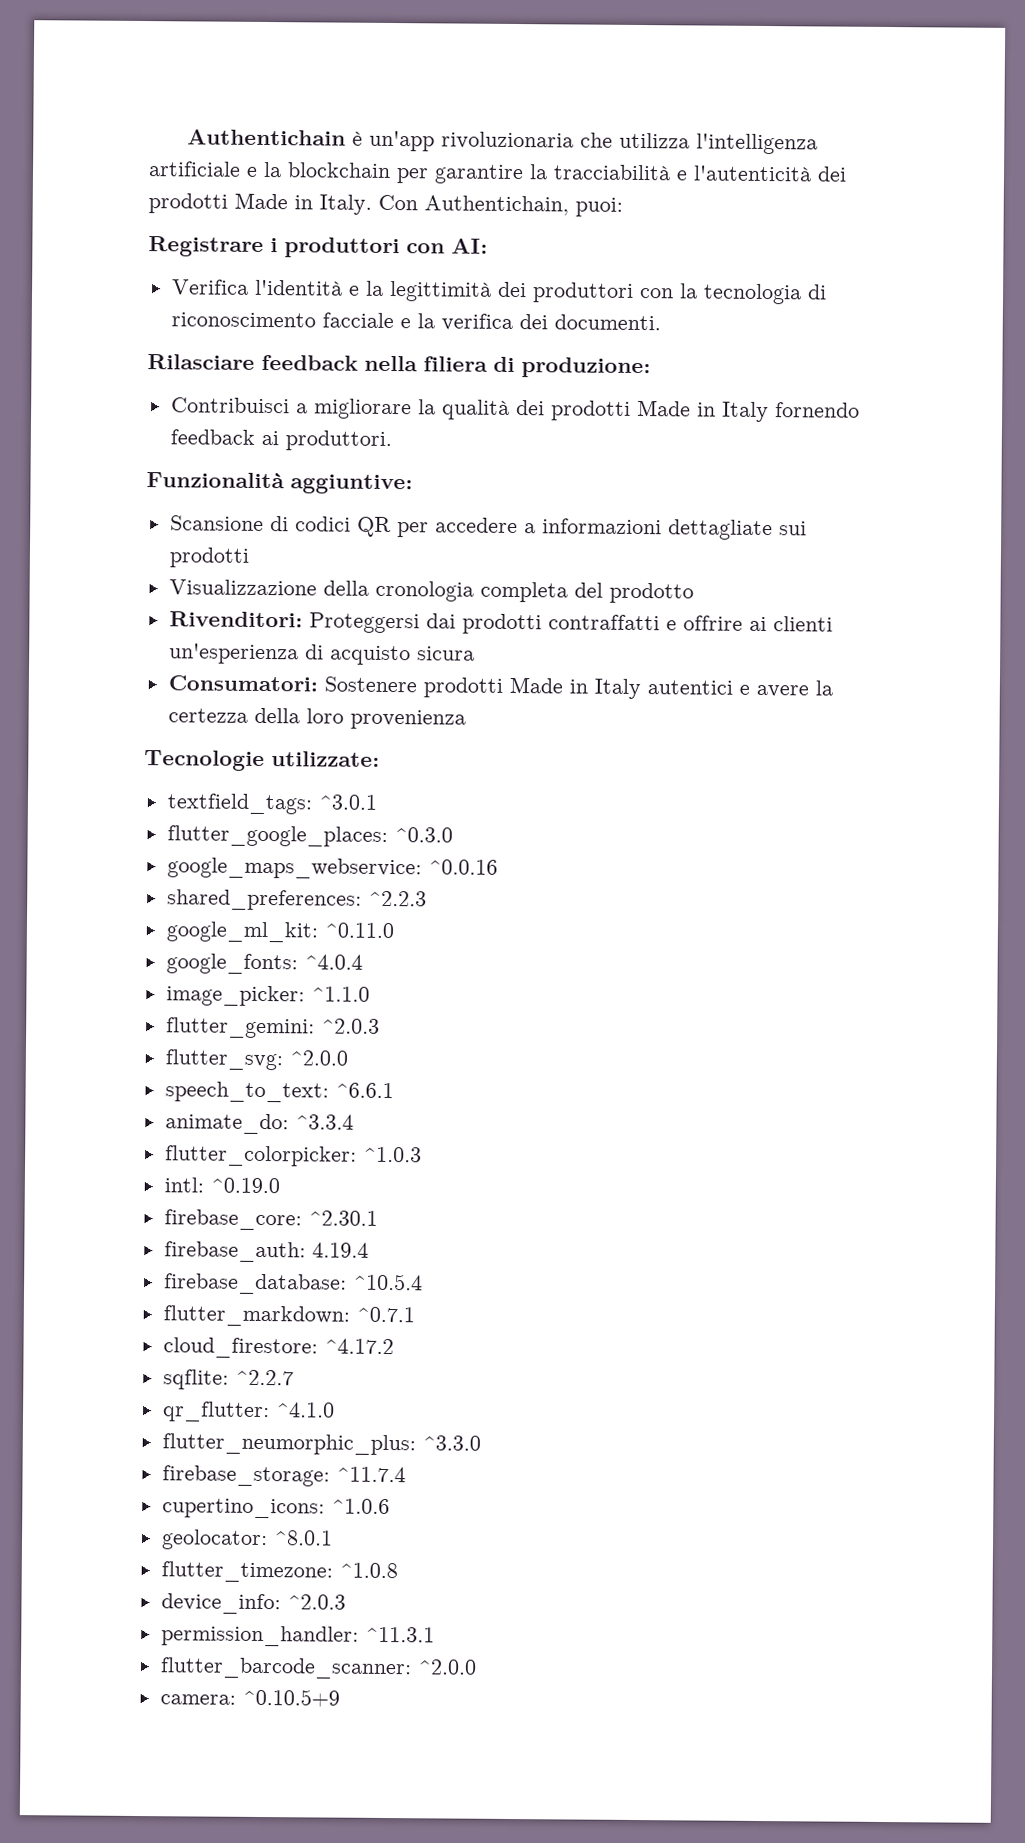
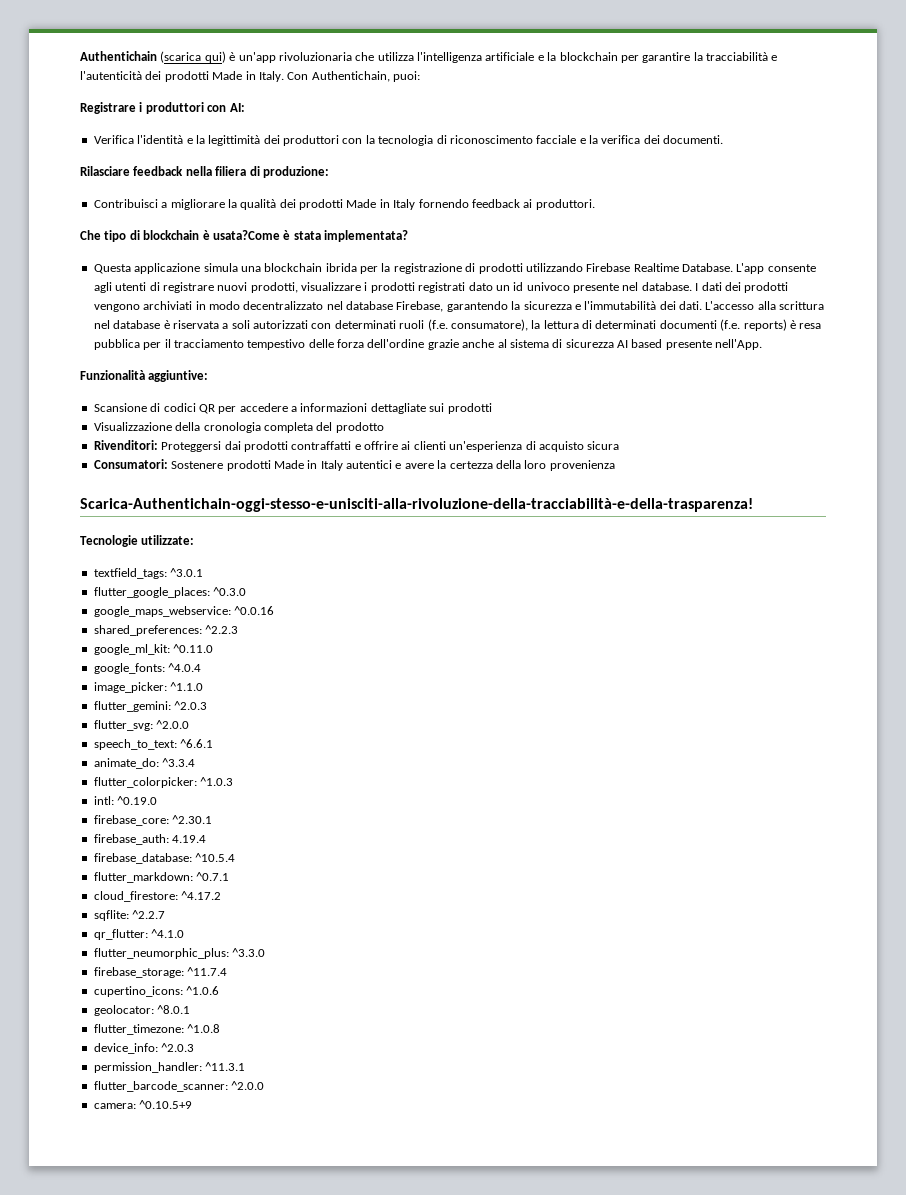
- Authentichain è un'app rivoluzionaria che utilizza l'intelligenza artificiale e la blockchain per garantire la tracciabilità e l'autenticità dei prodotti Made in Italy.
+ Authentichain (scarica qui) è un'app rivoluzionaria che utilizza l'intelligenza artificiale e la blockchain per garantire la tracciabilità e l'autenticità dei prodotti Made in Italy.
+ Che tipo di blockchain è usata?Come è stata implementata?
+ Questa applicazione simula una blockchain ibrida per la registrazione di prodotti utilizzando Firebase Realtime Database. L'app consente agli utenti di registrare nuovi prodotti, visualizzare i prodotti registrati dato un id univoco presente nel database. I dati dei prodotti vengono archiviati in modo decentralizzato nel database Firebase, garantendo la sicurezza e l'immutabilità dei dati. L'accesso alla scrittura nel database è riservata a soli autorizzati con determinati ruoli (f.e. consumatore), la lettura di determinati documenti (f.e. reports) è resa pubblica per il tracciamento tempestivo delle forza dell'ordine grazie anche al sistema di sicurezza AI based presente nell'App.
+ Scarica-Authentichain-oggi-stesso-e-unisciti-alla-rivoluzione-della-tracciabilità-e-della-trasparenza!

